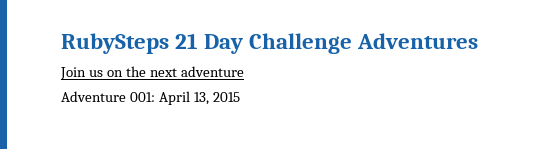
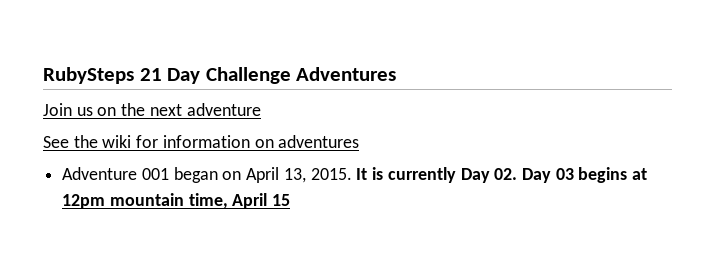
- Adventure 001: April 13, 2015
+ See the wiki for information on adventures
+ Adventure 001 began on April 13, 2015. It is currently Day 02. Day 03 begins at 12pm mountain time, April 15

